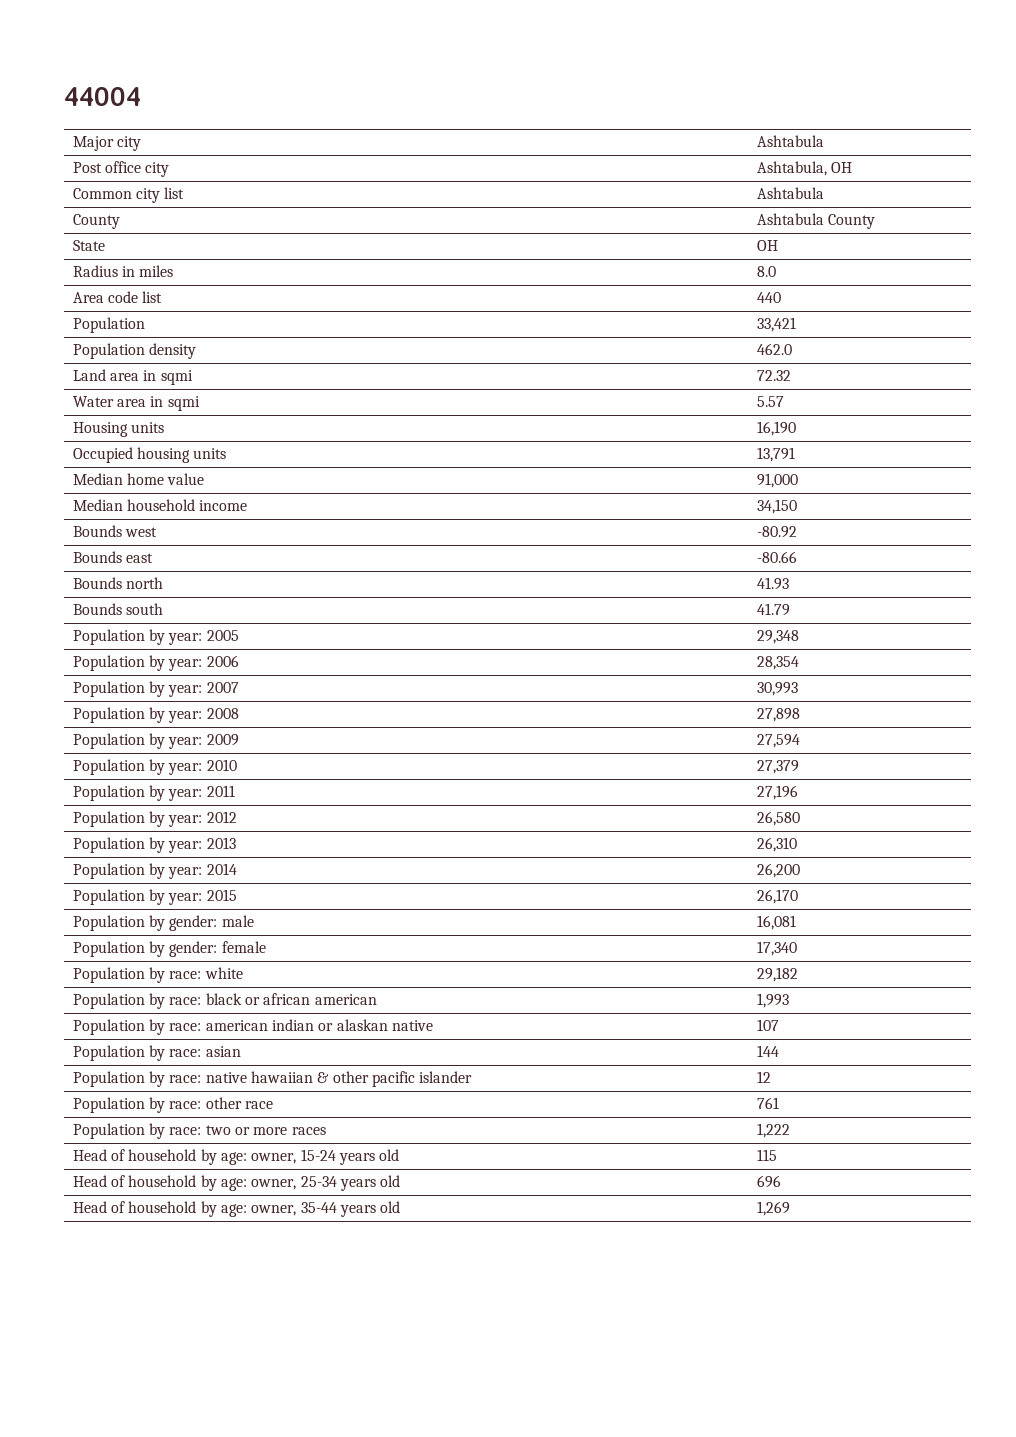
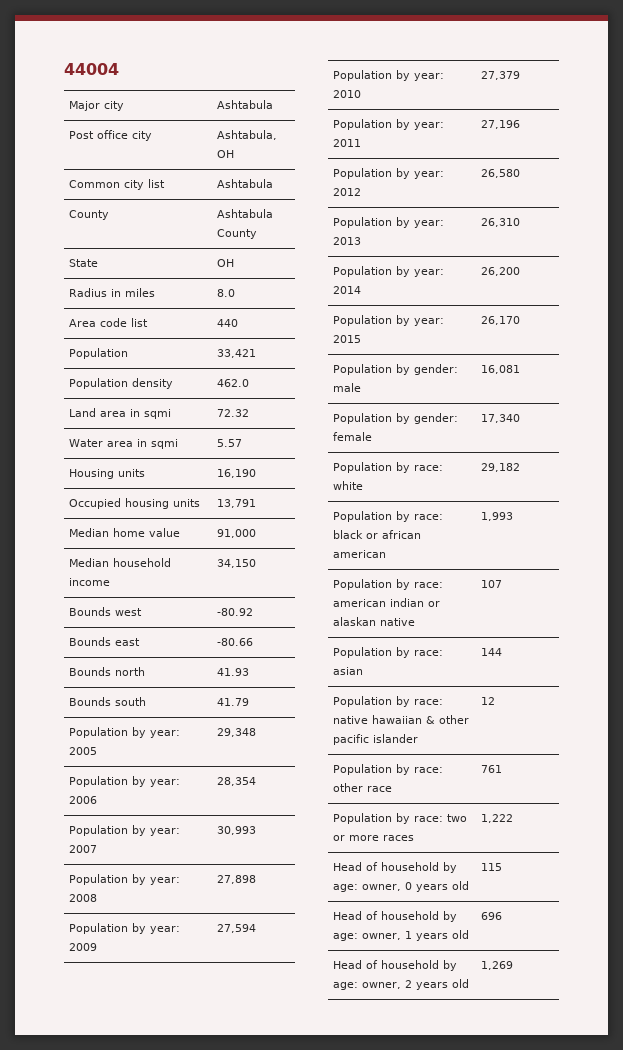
- Head of household by age: owner, 15-24 years old | 115
+ Head of household by age: owner, 0 years old | 115
- Head of household by age: owner, 25-34 years old | 696
+ Head of household by age: owner, 1 years old | 696
- Head of household by age: owner, 35-44 years old | 1,269
+ Head of household by age: owner, 2 years old | 1,269

